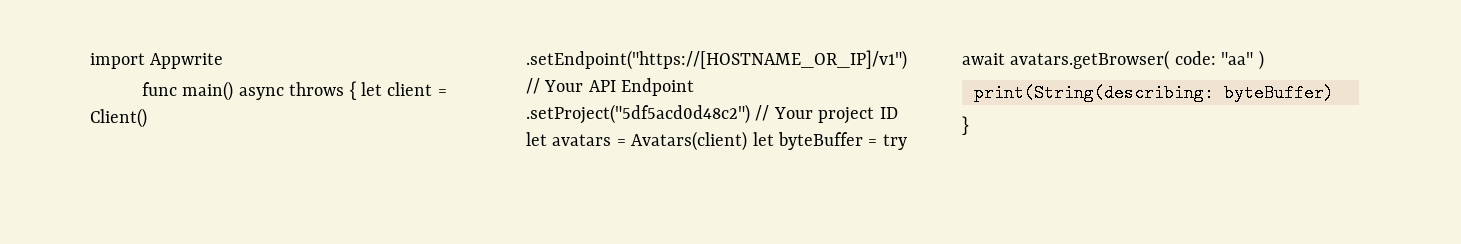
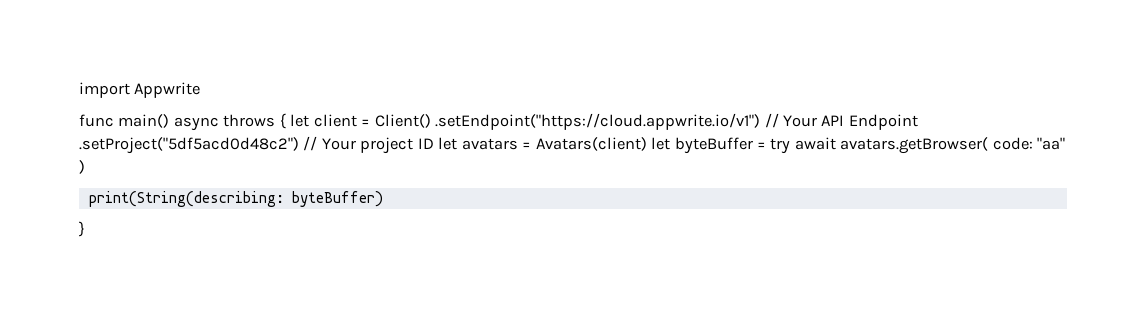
- func main() async throws { let client = Client() .setEndpoint("https://[HOSTNAME_OR_IP]/v1") // Your API Endpoint .setProject("5df5acd0d48c2") // Your project ID let avatars = Avatars(client) let byteBuffer = try await avatars.getBrowser( code: "aa" )
+ func main() async throws { let client = Client() .setEndpoint("https://cloud.appwrite.io/v1") // Your API Endpoint .setProject("5df5acd0d48c2") // Your project ID let avatars = Avatars(client) let byteBuffer = try await avatars.getBrowser( code: "aa" )

